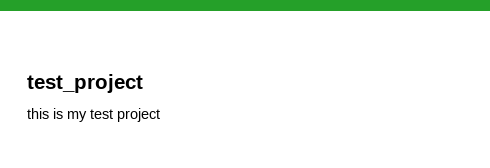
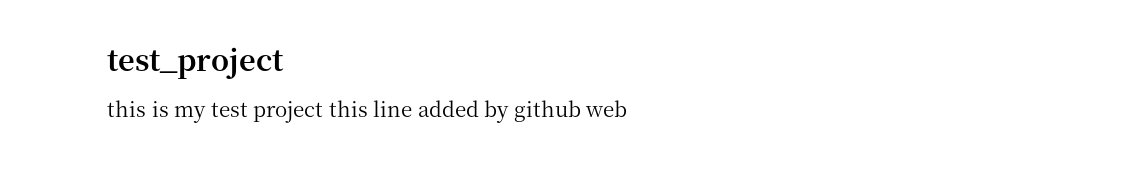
- this is my test project
+ this is my test project this line added by github web

